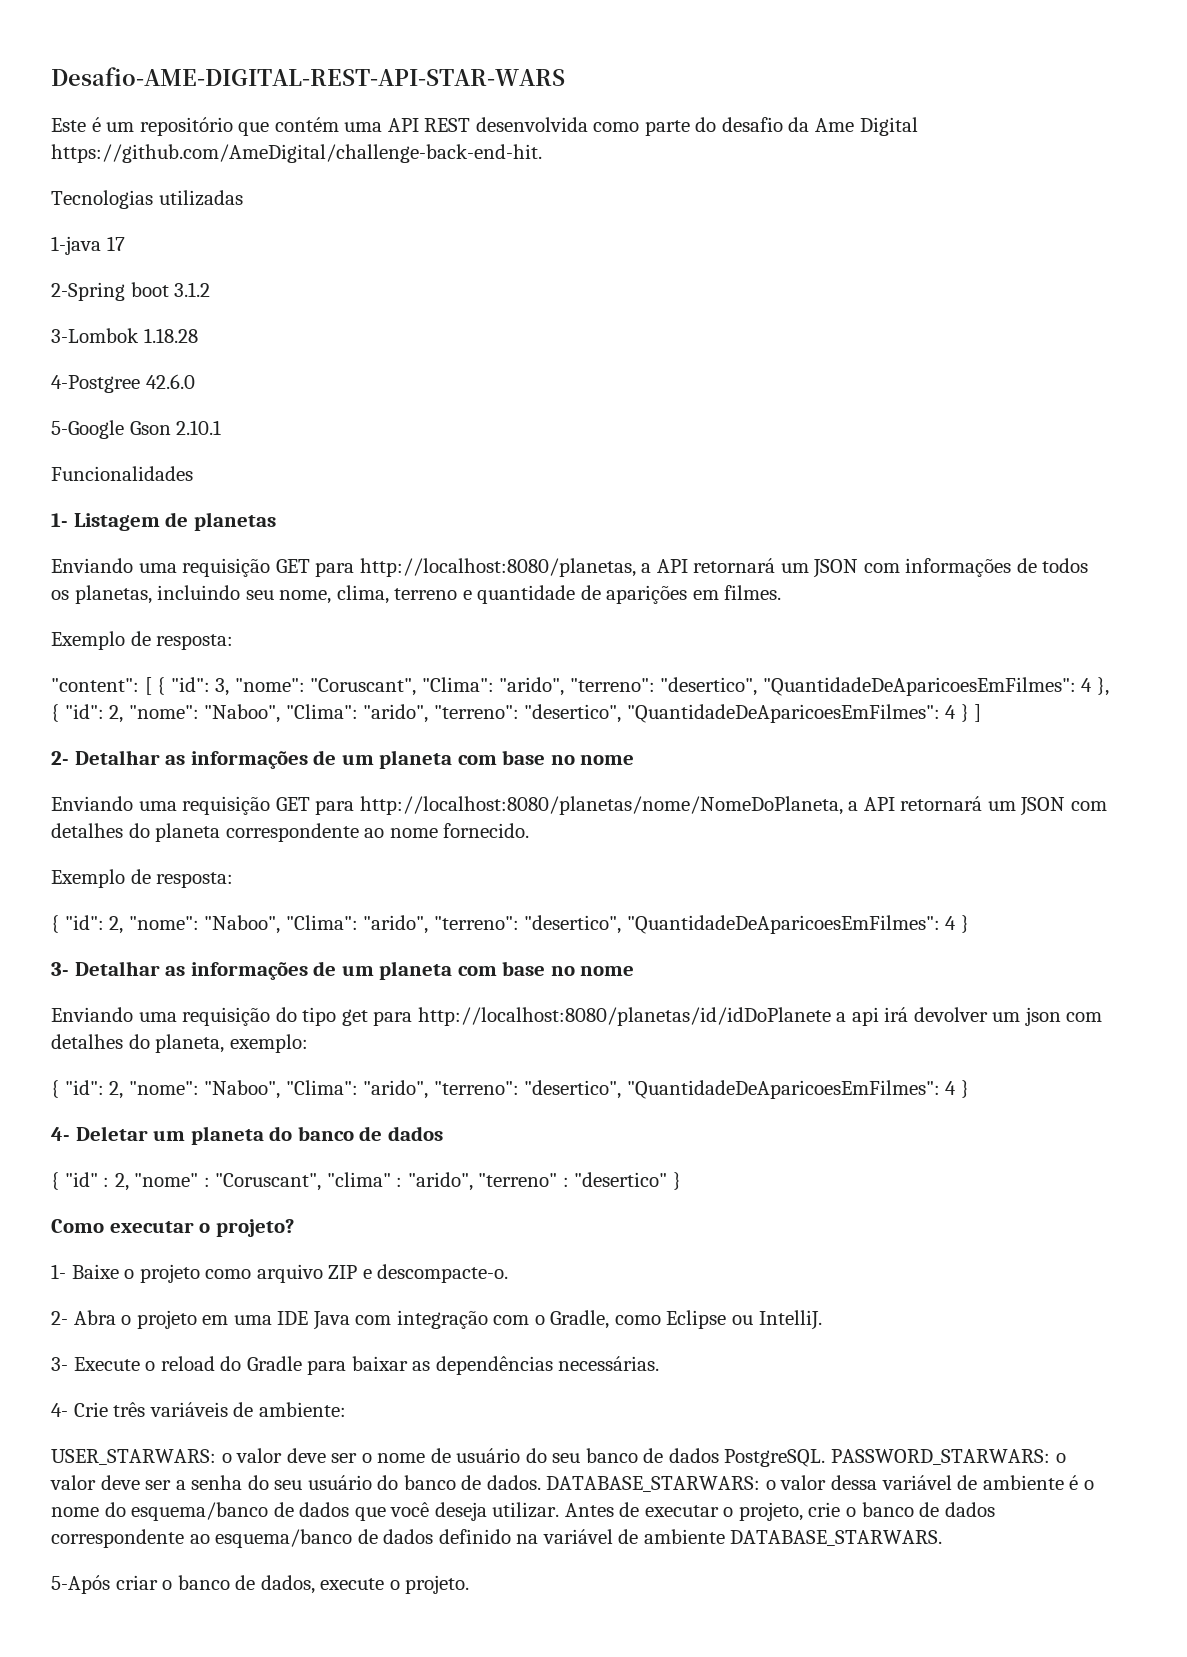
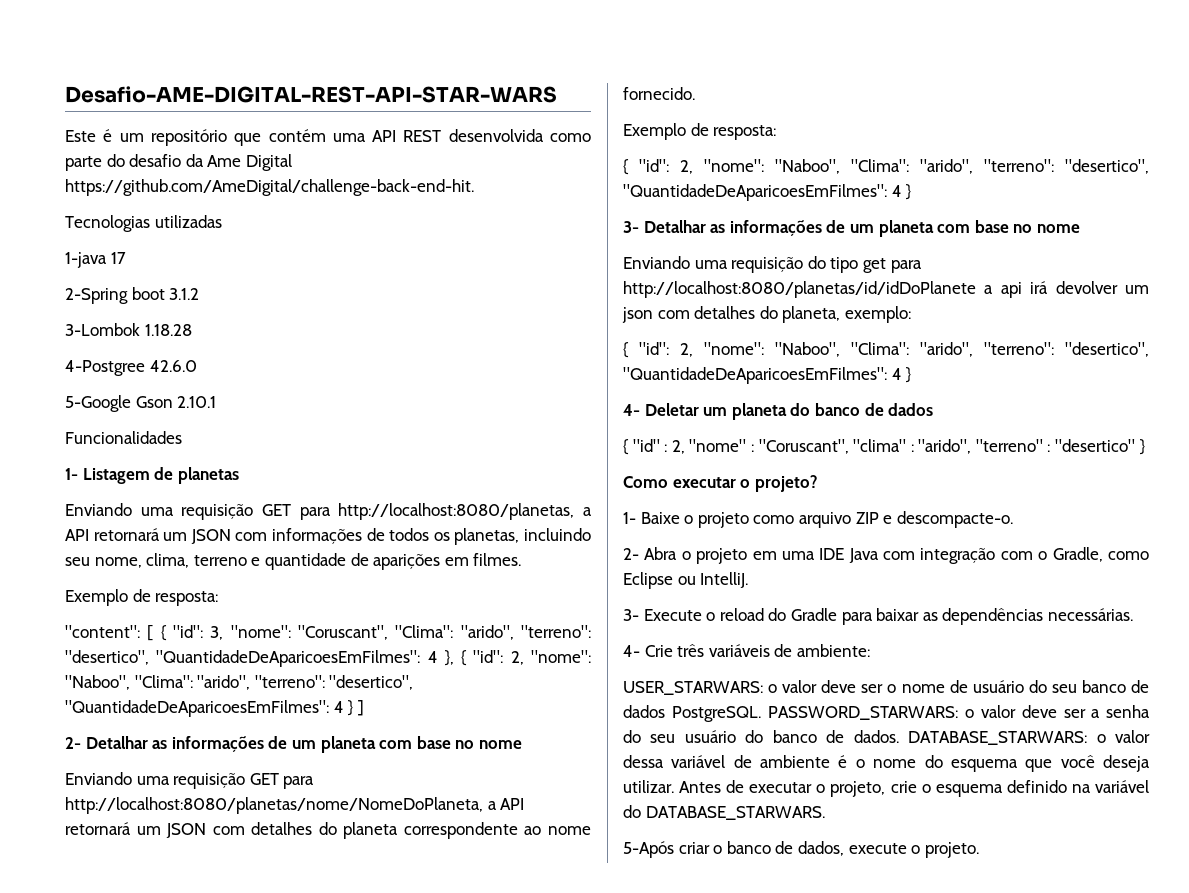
- DATABASE_STARWARS: o valor dessa variável de ambiente é o nome do esquema/banco de dados que você deseja utilizar.
+ DATABASE_STARWARS: o valor dessa variável de ambiente é o nome do esquema que você deseja utilizar.
- Antes de executar o projeto, crie o banco de dados correspondente ao esquema/banco de dados definido na variável de ambiente DATABASE_STARWARS.
+ Antes de executar o projeto, crie o esquema definido na variável do DATABASE_STARWARS.

